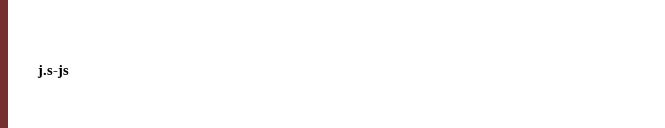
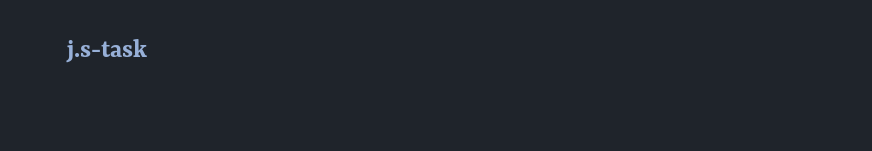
- j.s-js
+ j.s-task

